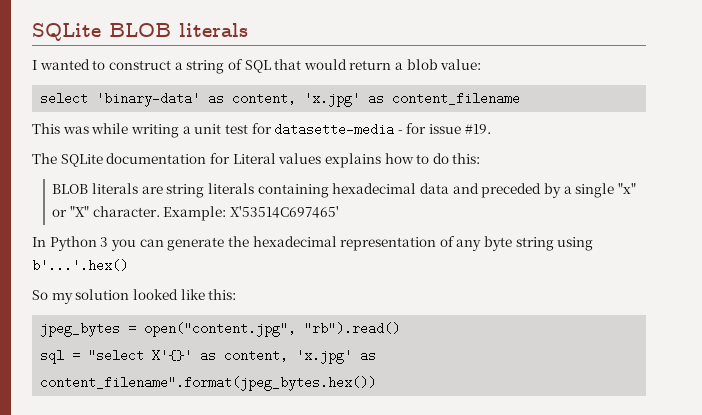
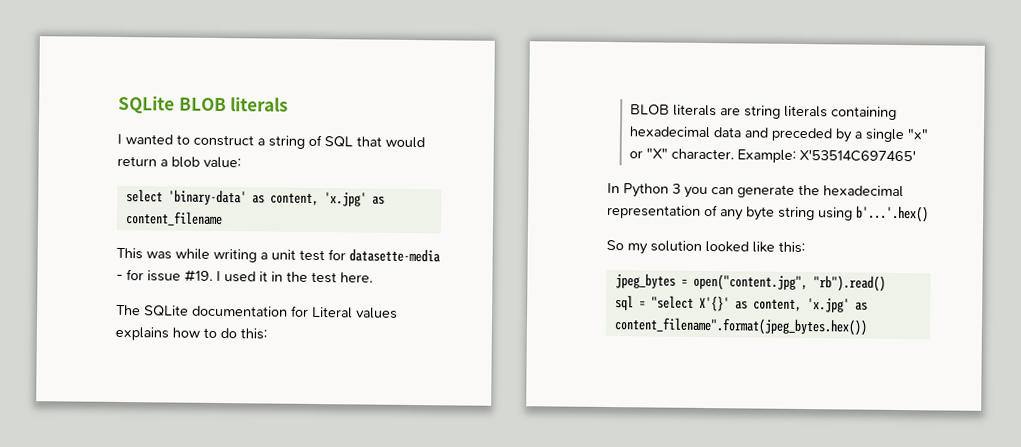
+ I used it in the test here.

